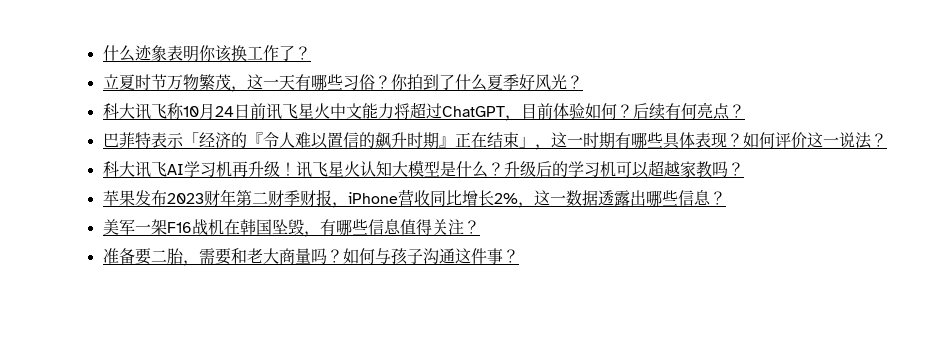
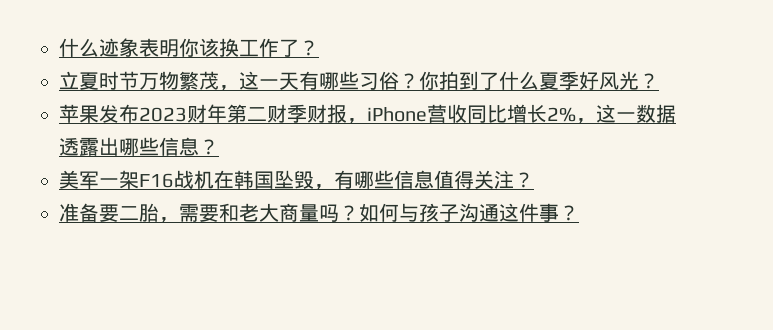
- 科大讯飞称10月24日前讯飞星火中文能力将超过ChatGPT，目前体验如何？后续有何亮点？
- 巴菲特表示「经济的『令人难以置信的飙升时期』正在结束」，这一时期有哪些具体表现？如何评价这一说法？
- 科大讯飞AI学习机再升级！讯飞星火认知大模型是什么？升级后的学习机可以超越家教吗？

